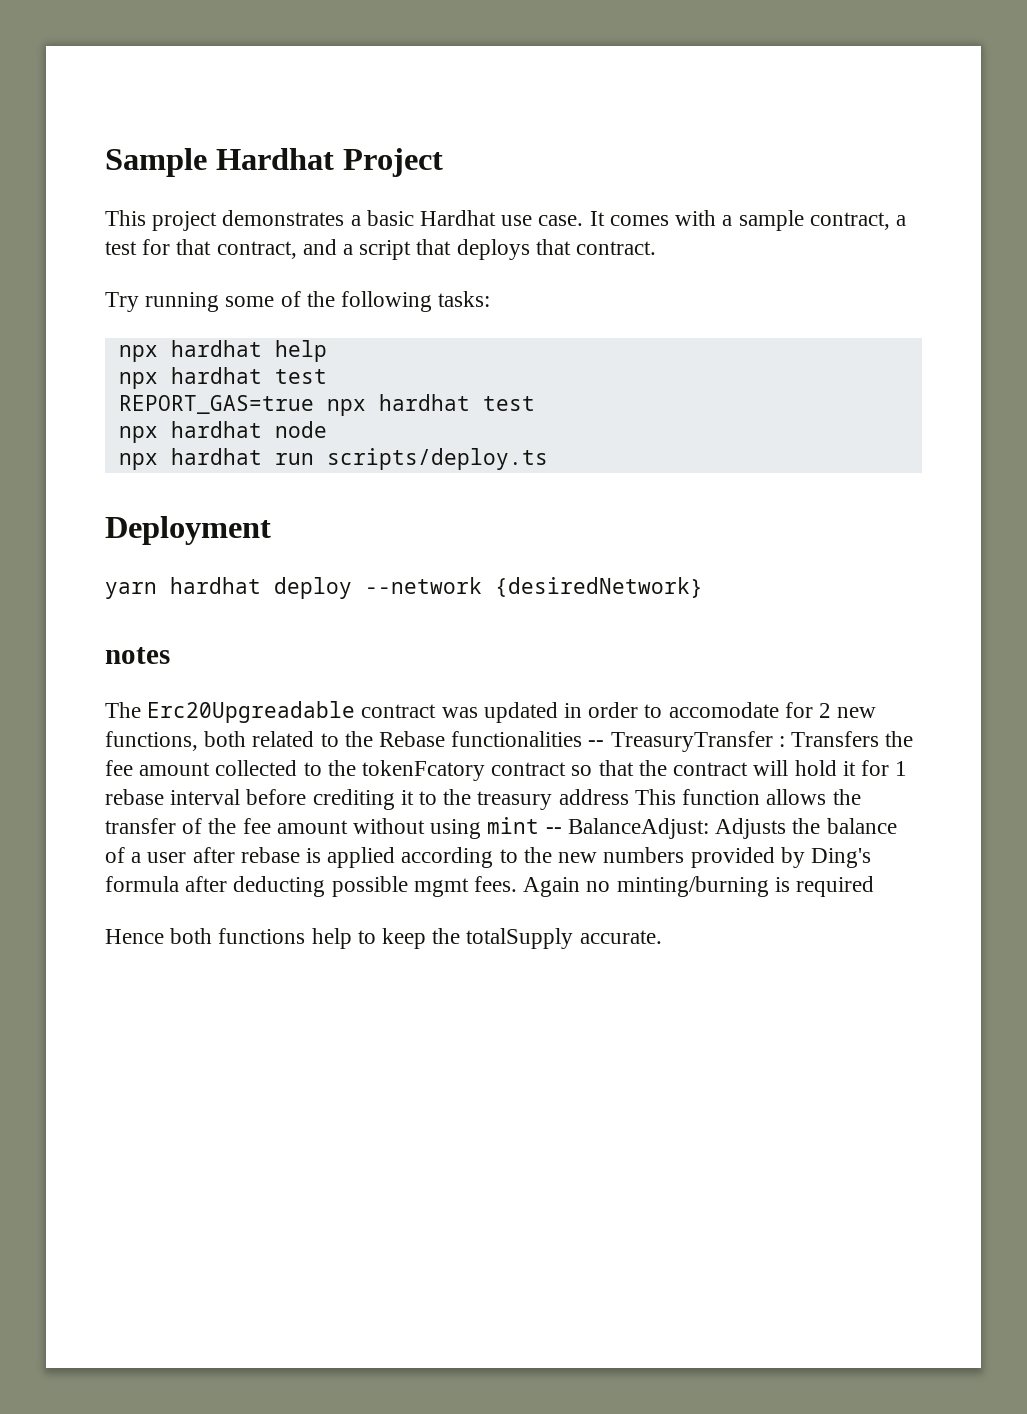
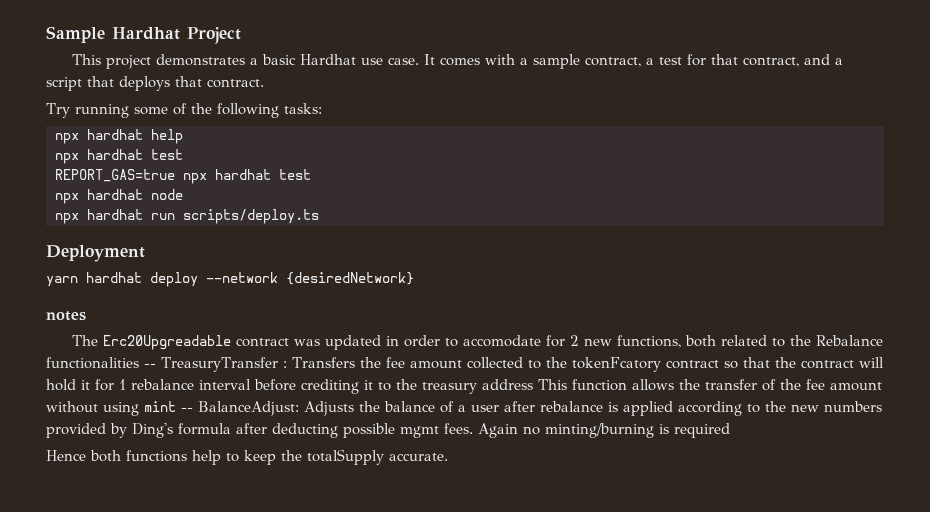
- The Erc20Upgreadable contract was updated in order to accomodate for 2 new functions, both related to the Rebase functionalities -- TreasuryTransfer :
+ The Erc20Upgreadable contract was updated in order to accomodate for 2 new functions, both related to the Rebalance functionalities -- TreasuryTransfer :
- Transfers the fee amount collected to the tokenFcatory contract so that the contract will hold it for 1 rebase interval before crediting it to the treasury address This function allows the transfer of the fee amount without using mint -- BalanceAdjust:
+ Transfers the fee amount collected to the tokenFcatory contract so that the contract will hold it for 1 rebalance interval before crediting it to the treasury address This function allows the transfer of the fee amount without using mint -- BalanceAdjust:
- Adjusts the balance of a user after rebase is applied according to the new numbers provided by Ding's formula after deducting possible mgmt fees.
+ Adjusts the balance of a user after rebalance is applied according to the new numbers provided by Ding's formula after deducting possible mgmt fees.

